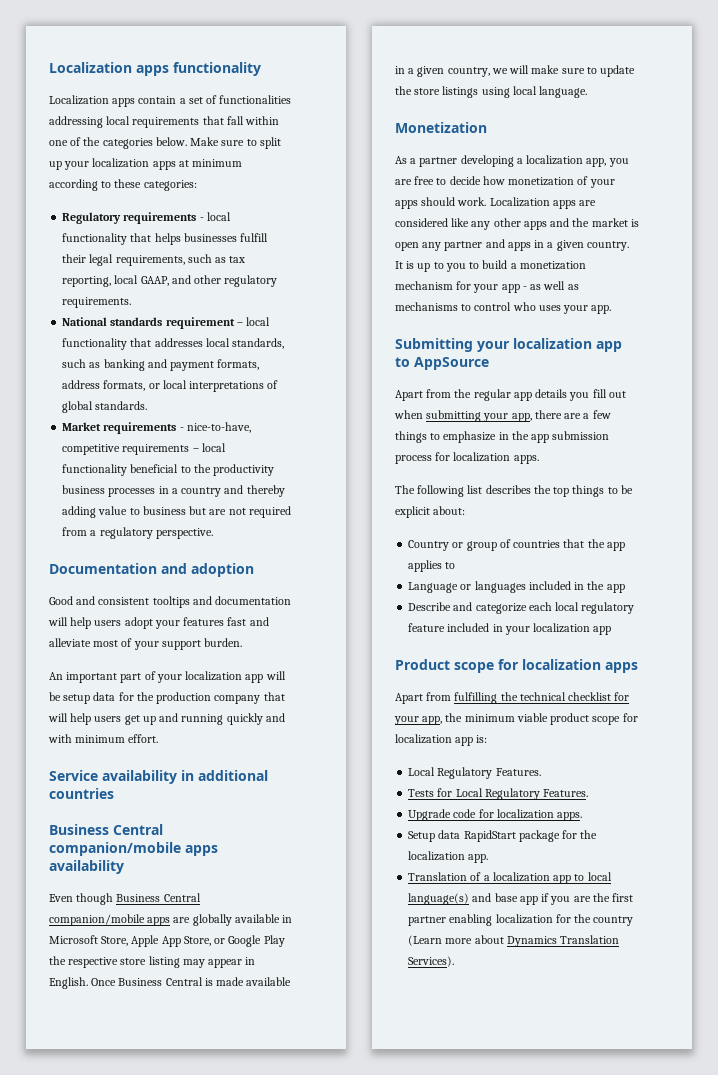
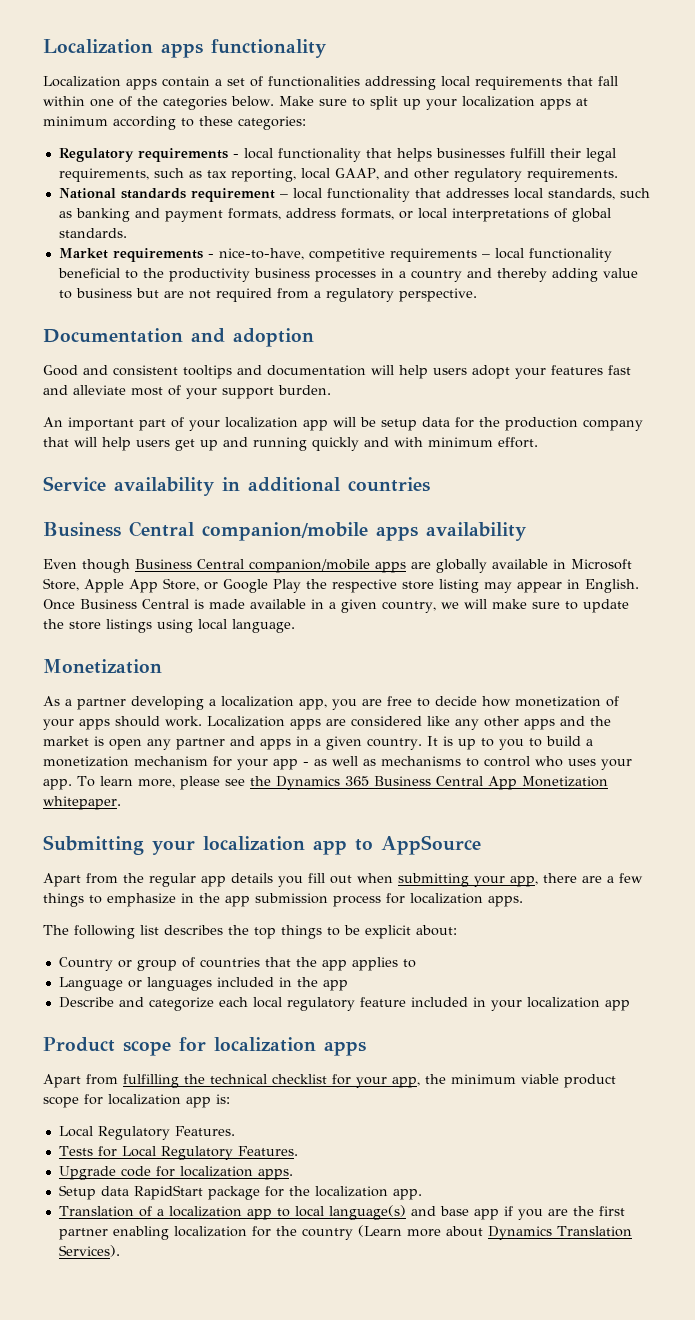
+ To learn more, please see the Dynamics 365 Business Central App Monetization whitepaper.

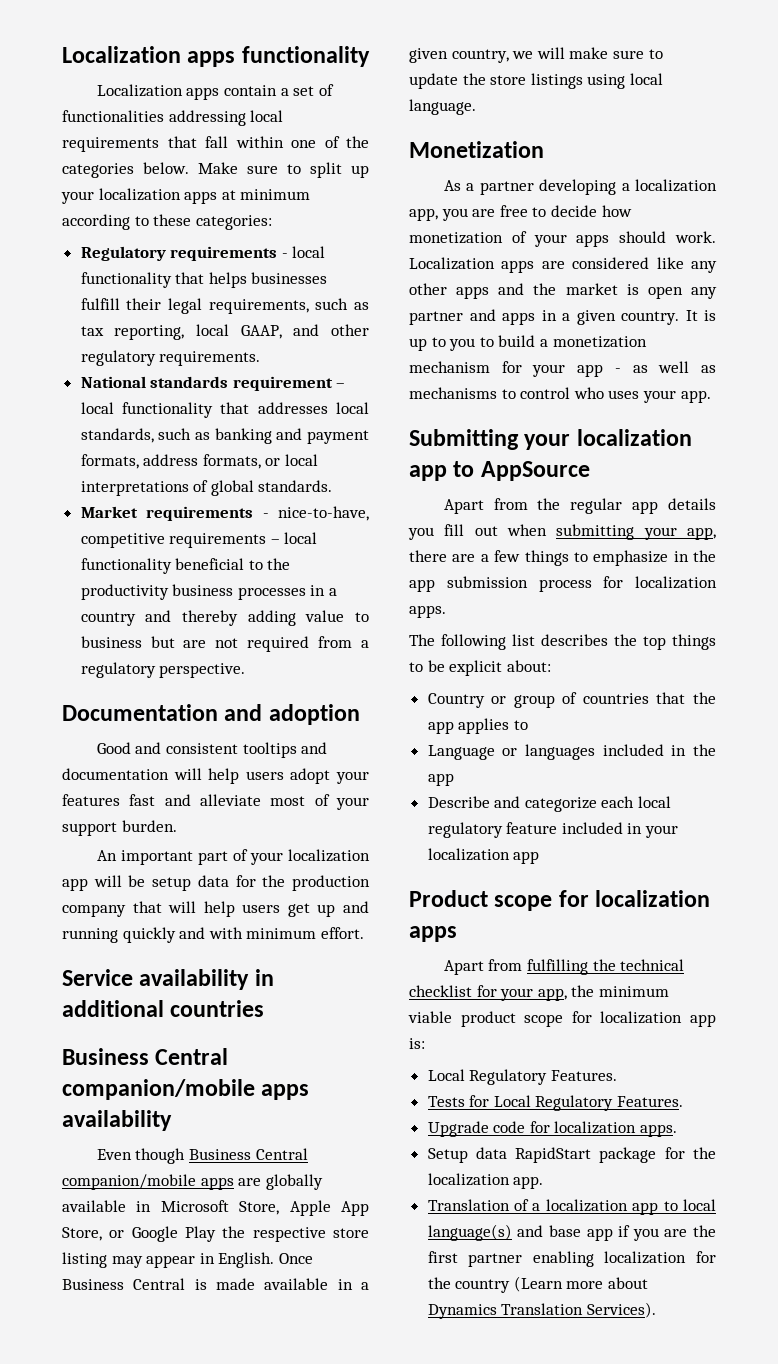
- To learn more, please see the Dynamics 365 Business Central App Monetization whitepaper.

